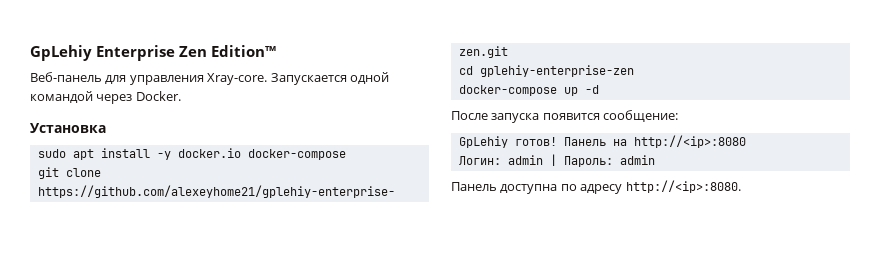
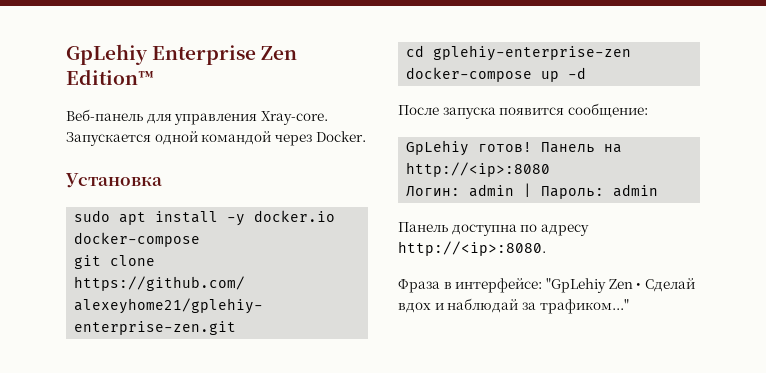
+ Фраза в интерфейсе: "GpLehiy Zen • Сделай вдох и наблюдай за трафиком..."

